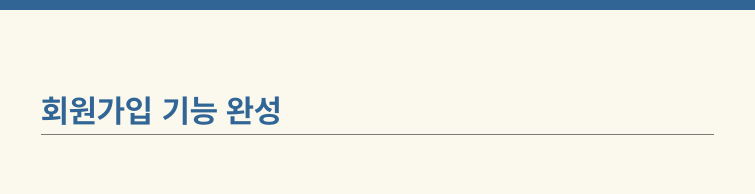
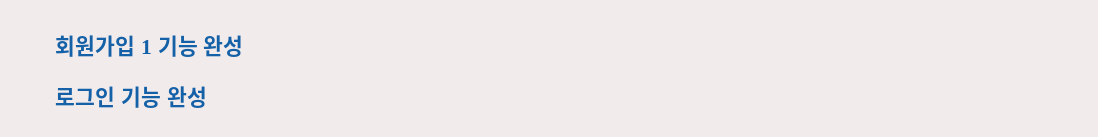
- 회원가입 기능 완성
+ 회원가입 1 기능 완성
+ 로그인 기능 완성

